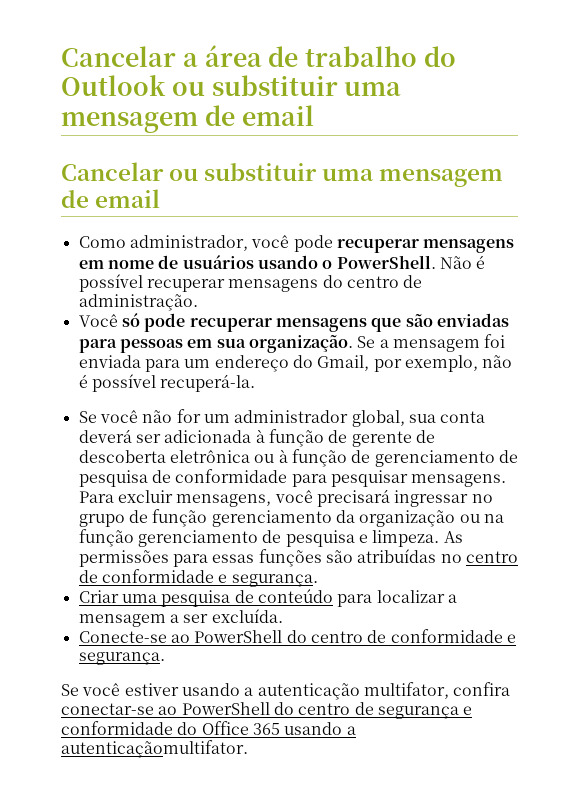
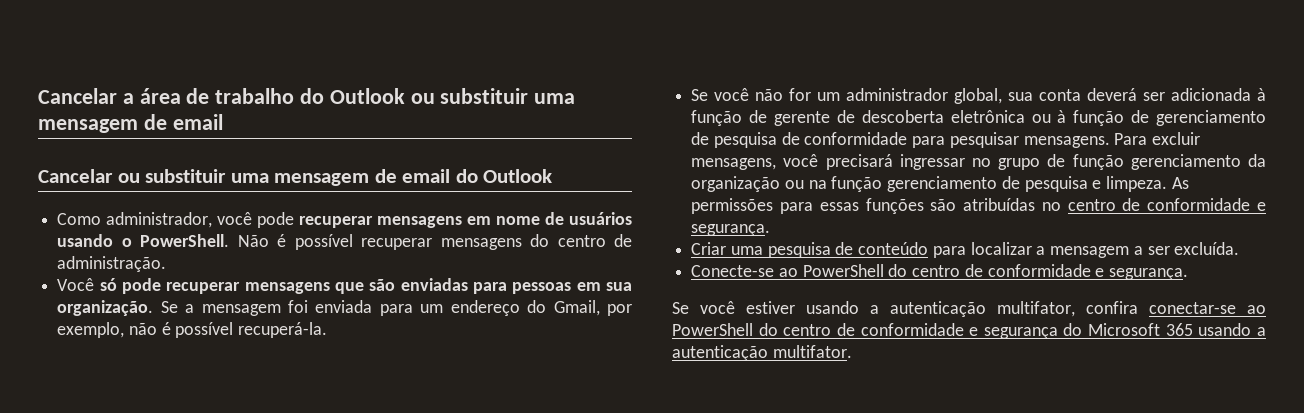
- Cancelar ou substituir uma mensagem de email
+ Cancelar ou substituir uma mensagem de email do Outlook
- Se você estiver usando a autenticação multifator, confira conectar-se ao PowerShell do centro de segurança e conformidade do Office 365 usando a autenticaçãomultifator.
+ Se você estiver usando a autenticação multifator, confira conectar-se ao PowerShell do centro de conformidade e segurança do Microsoft 365 usando a autenticação multifator.

